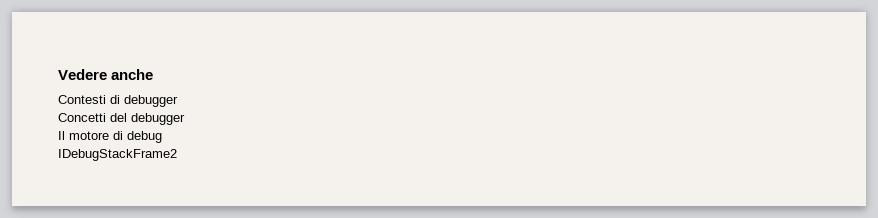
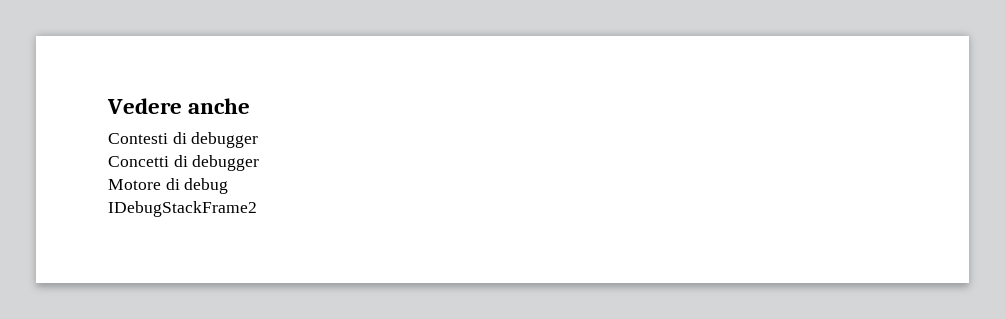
- Concetti del debugger
- Il motore di debug
+ Concetti di debugger
+ Motore di debug

